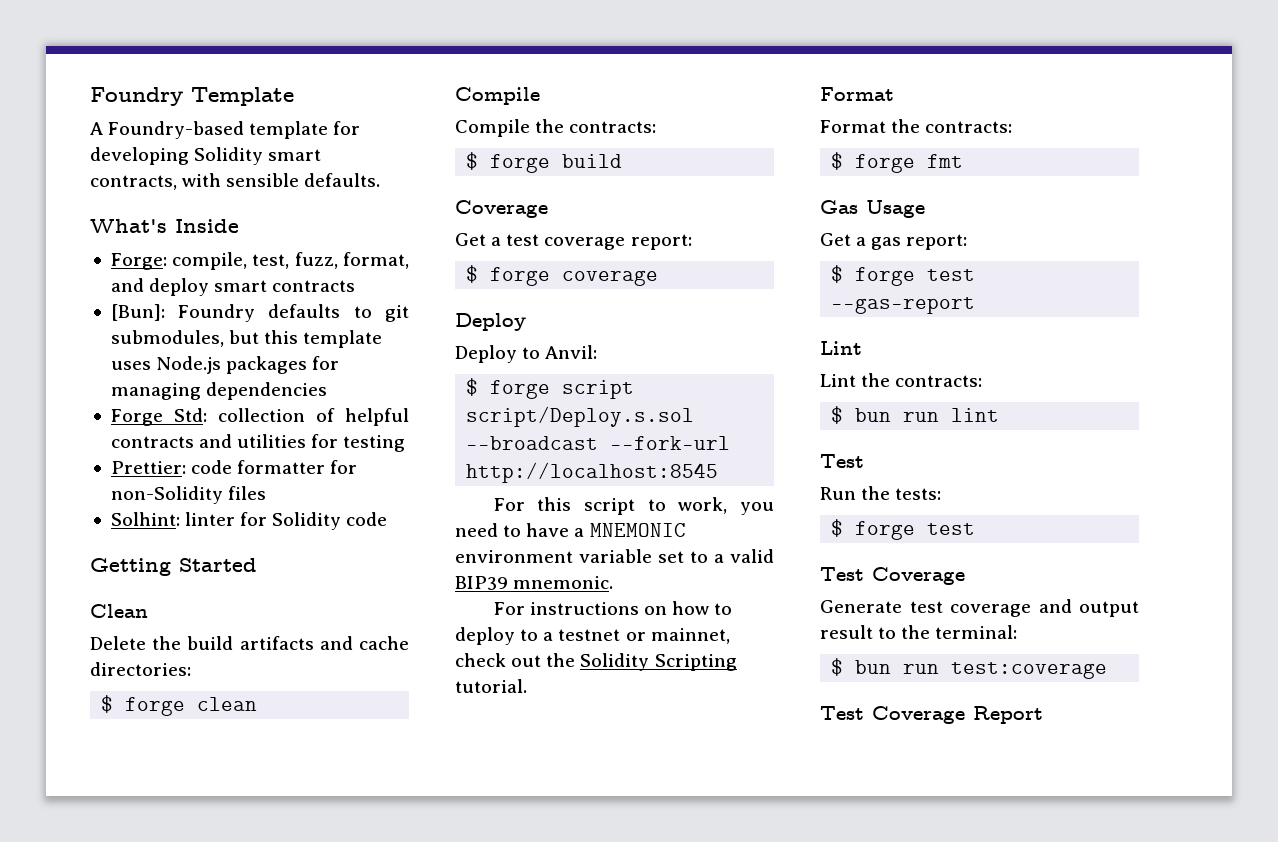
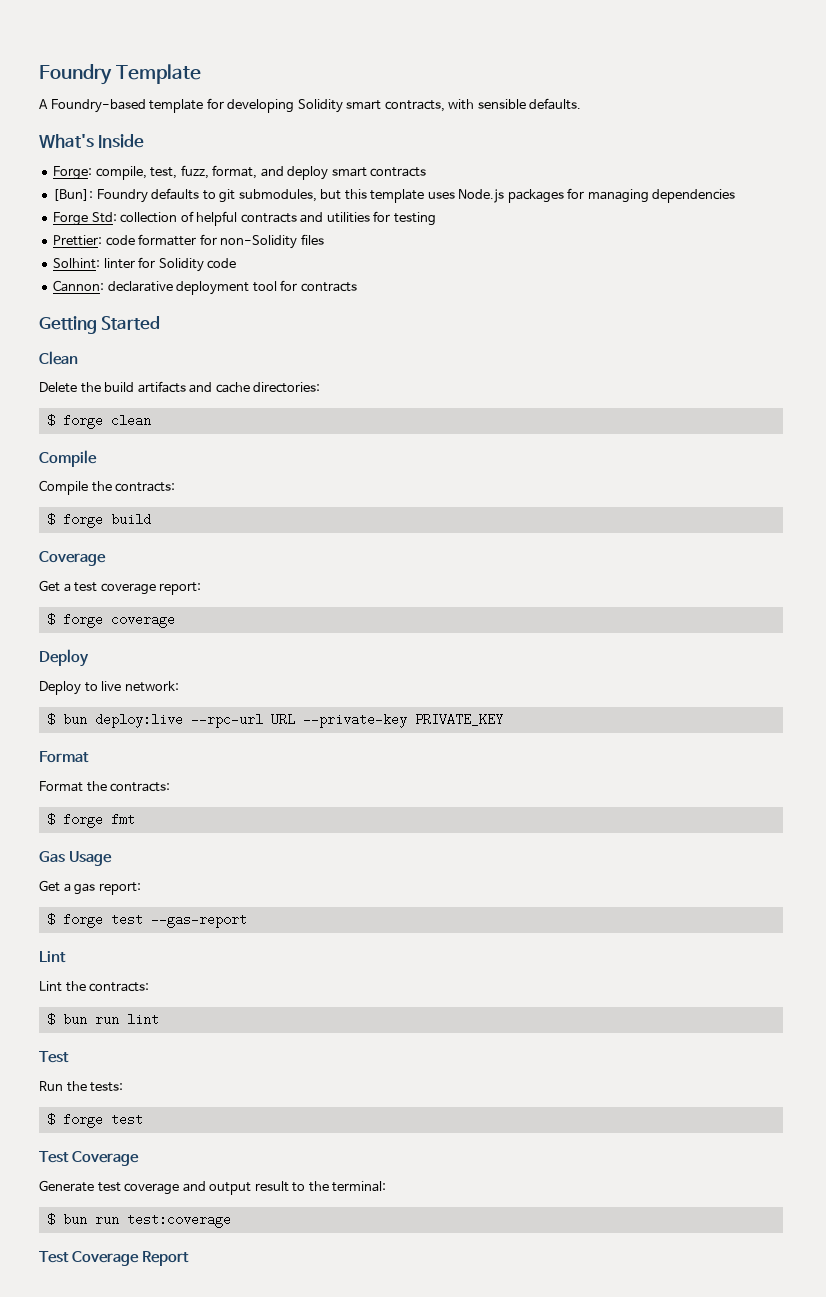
+ Cannon: declarative deployment tool for contracts
- Deploy to Anvil:
- $ forge script script/Deploy.s.sol --broadcast --fork-url http://localhost:8545
- For this script to work, you need to have a MNEMONIC environment variable set to a valid BIP39 mnemonic.
- For instructions on how to deploy to a testnet or mainnet, check out the Solidity Scripting tutorial.
+ Deploy to live network:
+ $ bun deploy:live --rpc-url URL --private-key PRIVATE_KEY

